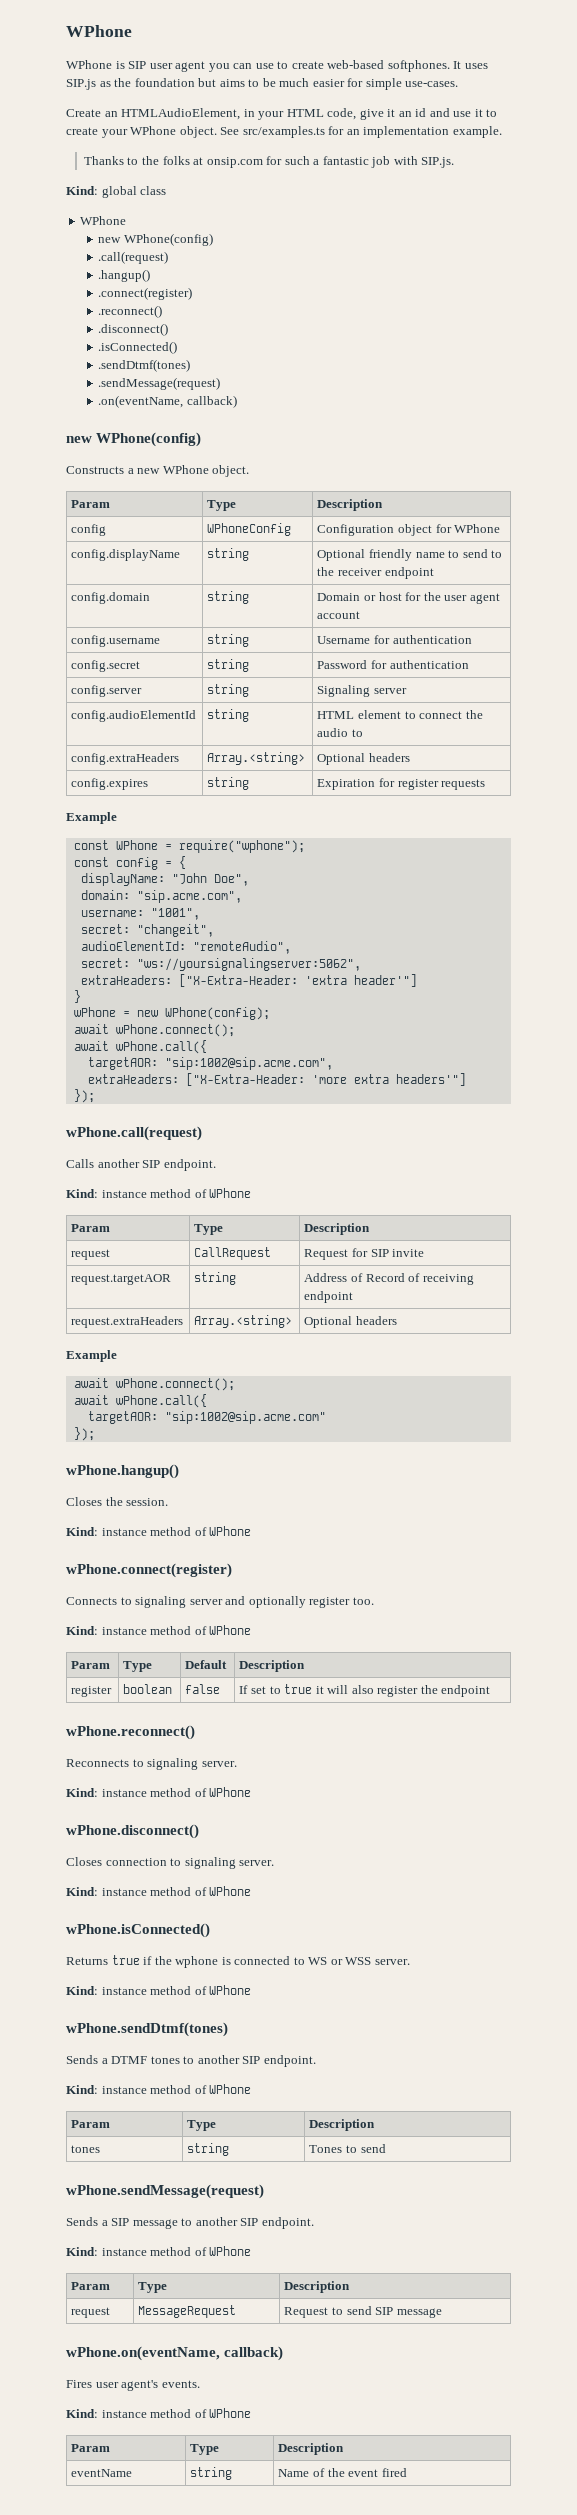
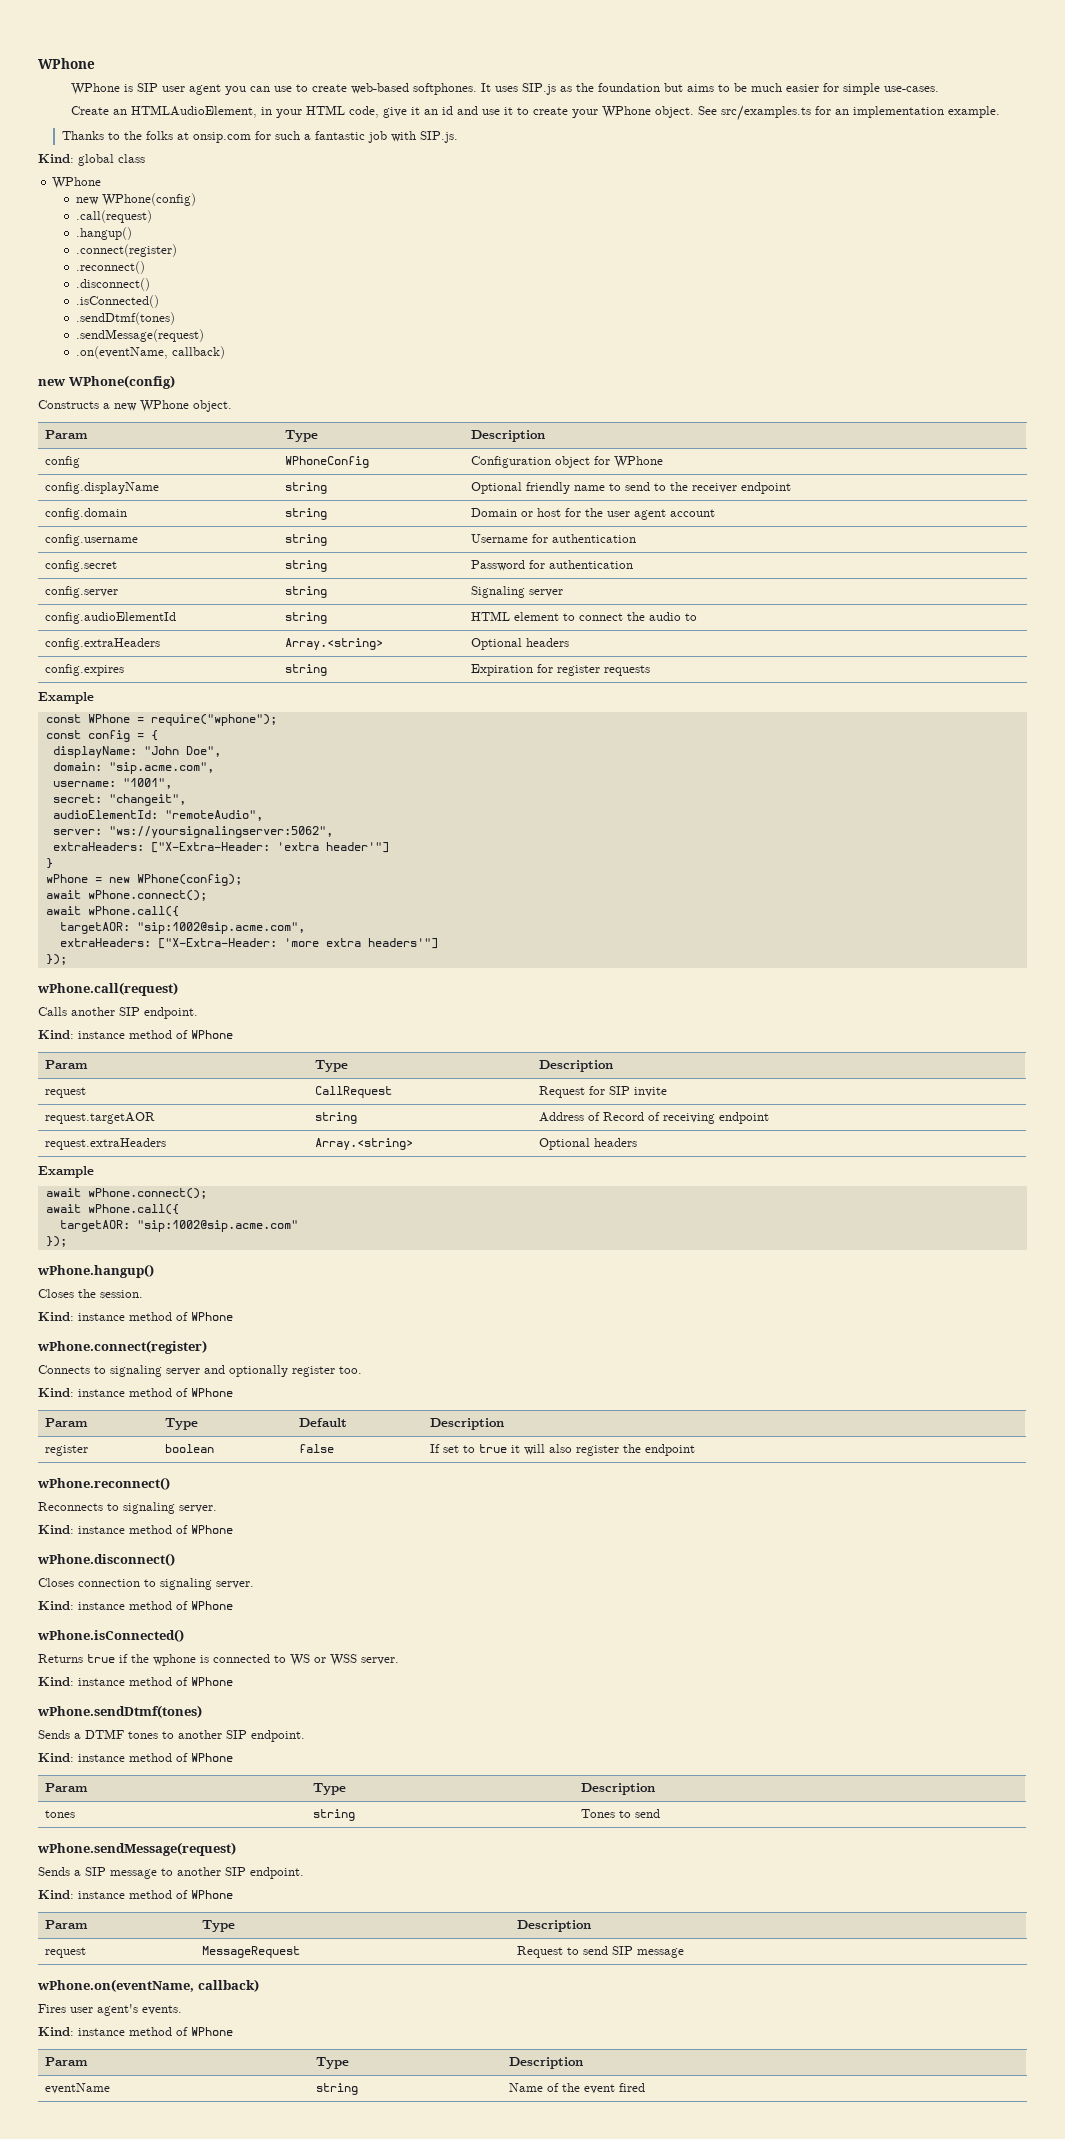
- secret: "ws://yoursignalingserver:5062",
+ server: "ws://yoursignalingserver:5062",

